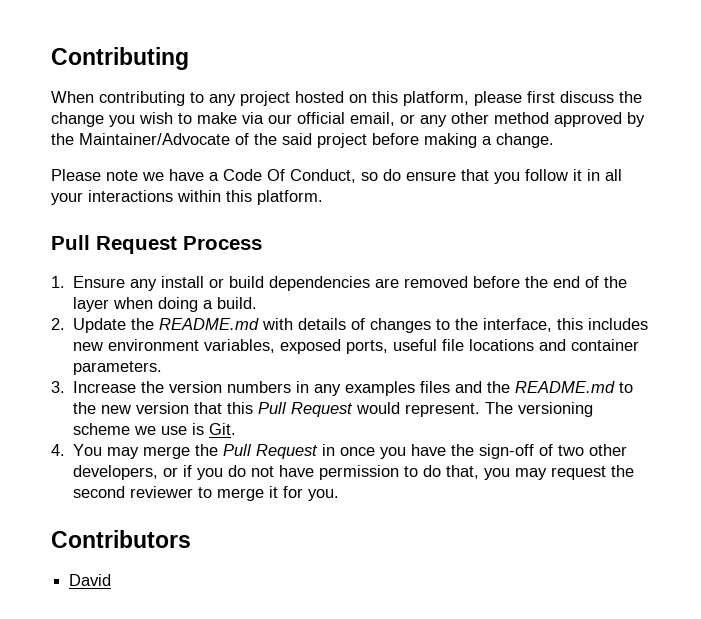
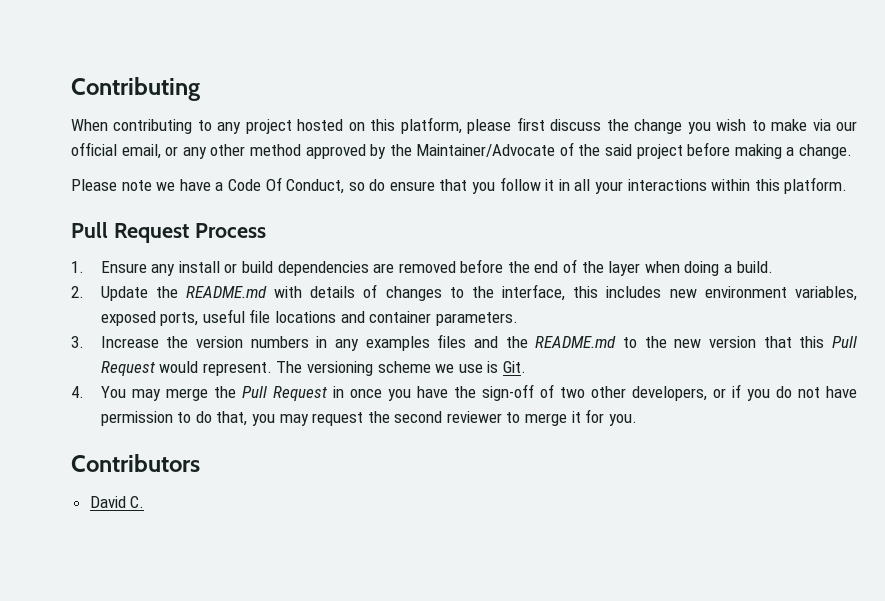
- David
+ David C.

